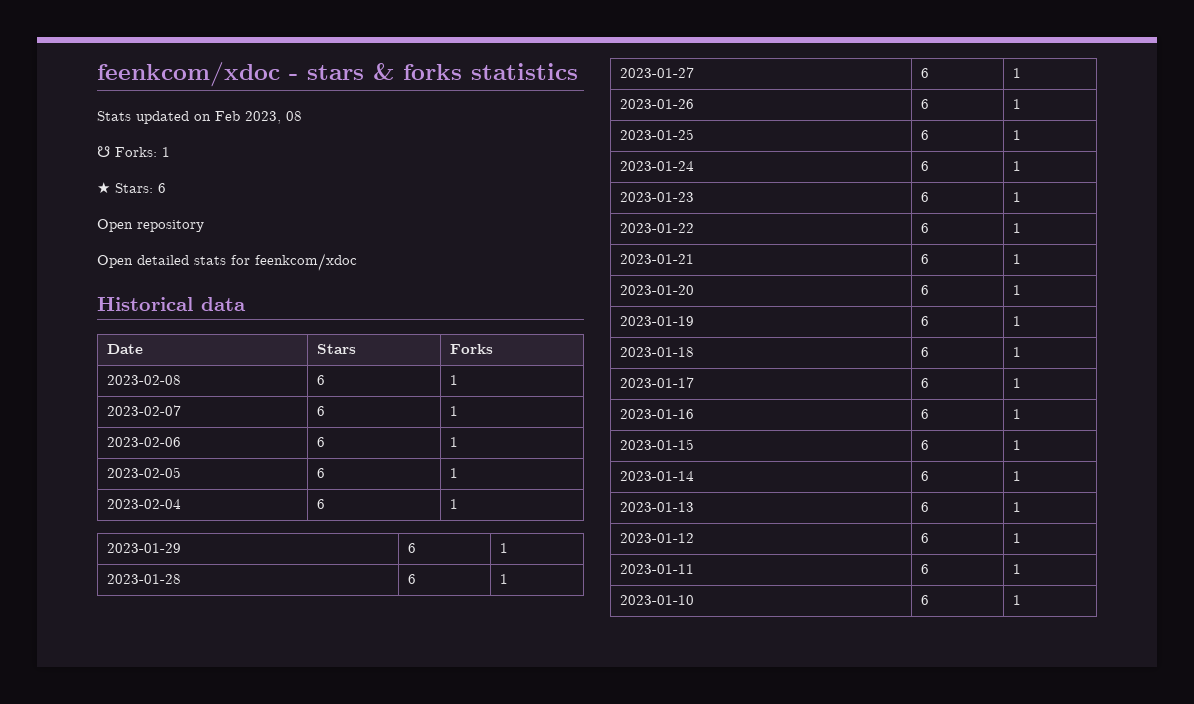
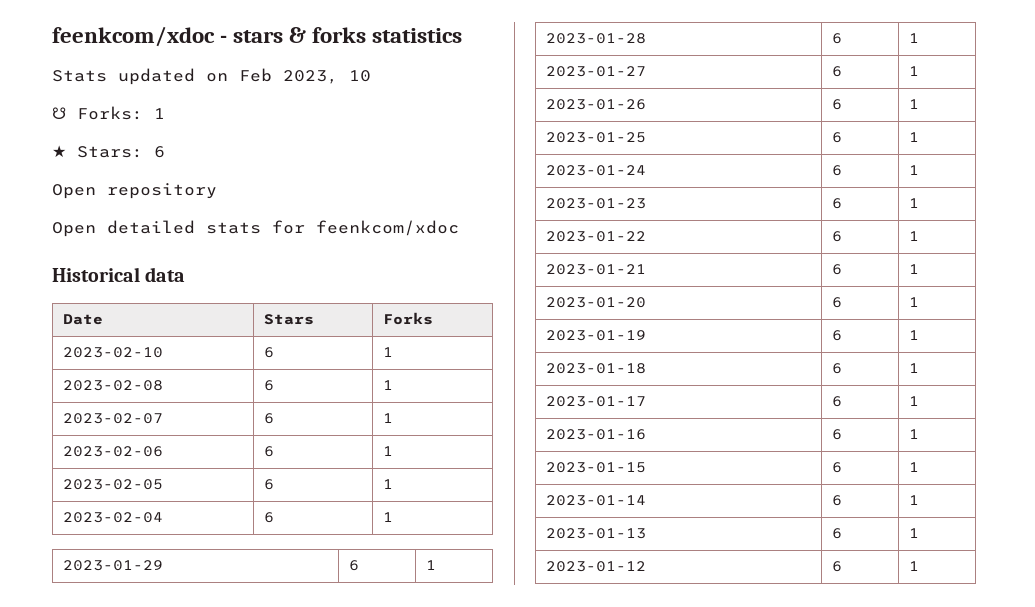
- Stats updated on Feb 2023, 08
+ Stats updated on Feb 2023, 10
+ 2023-02-10 | 6 | 1
- 2023-01-11 | 6 | 1
- 2023-01-10 | 6 | 1

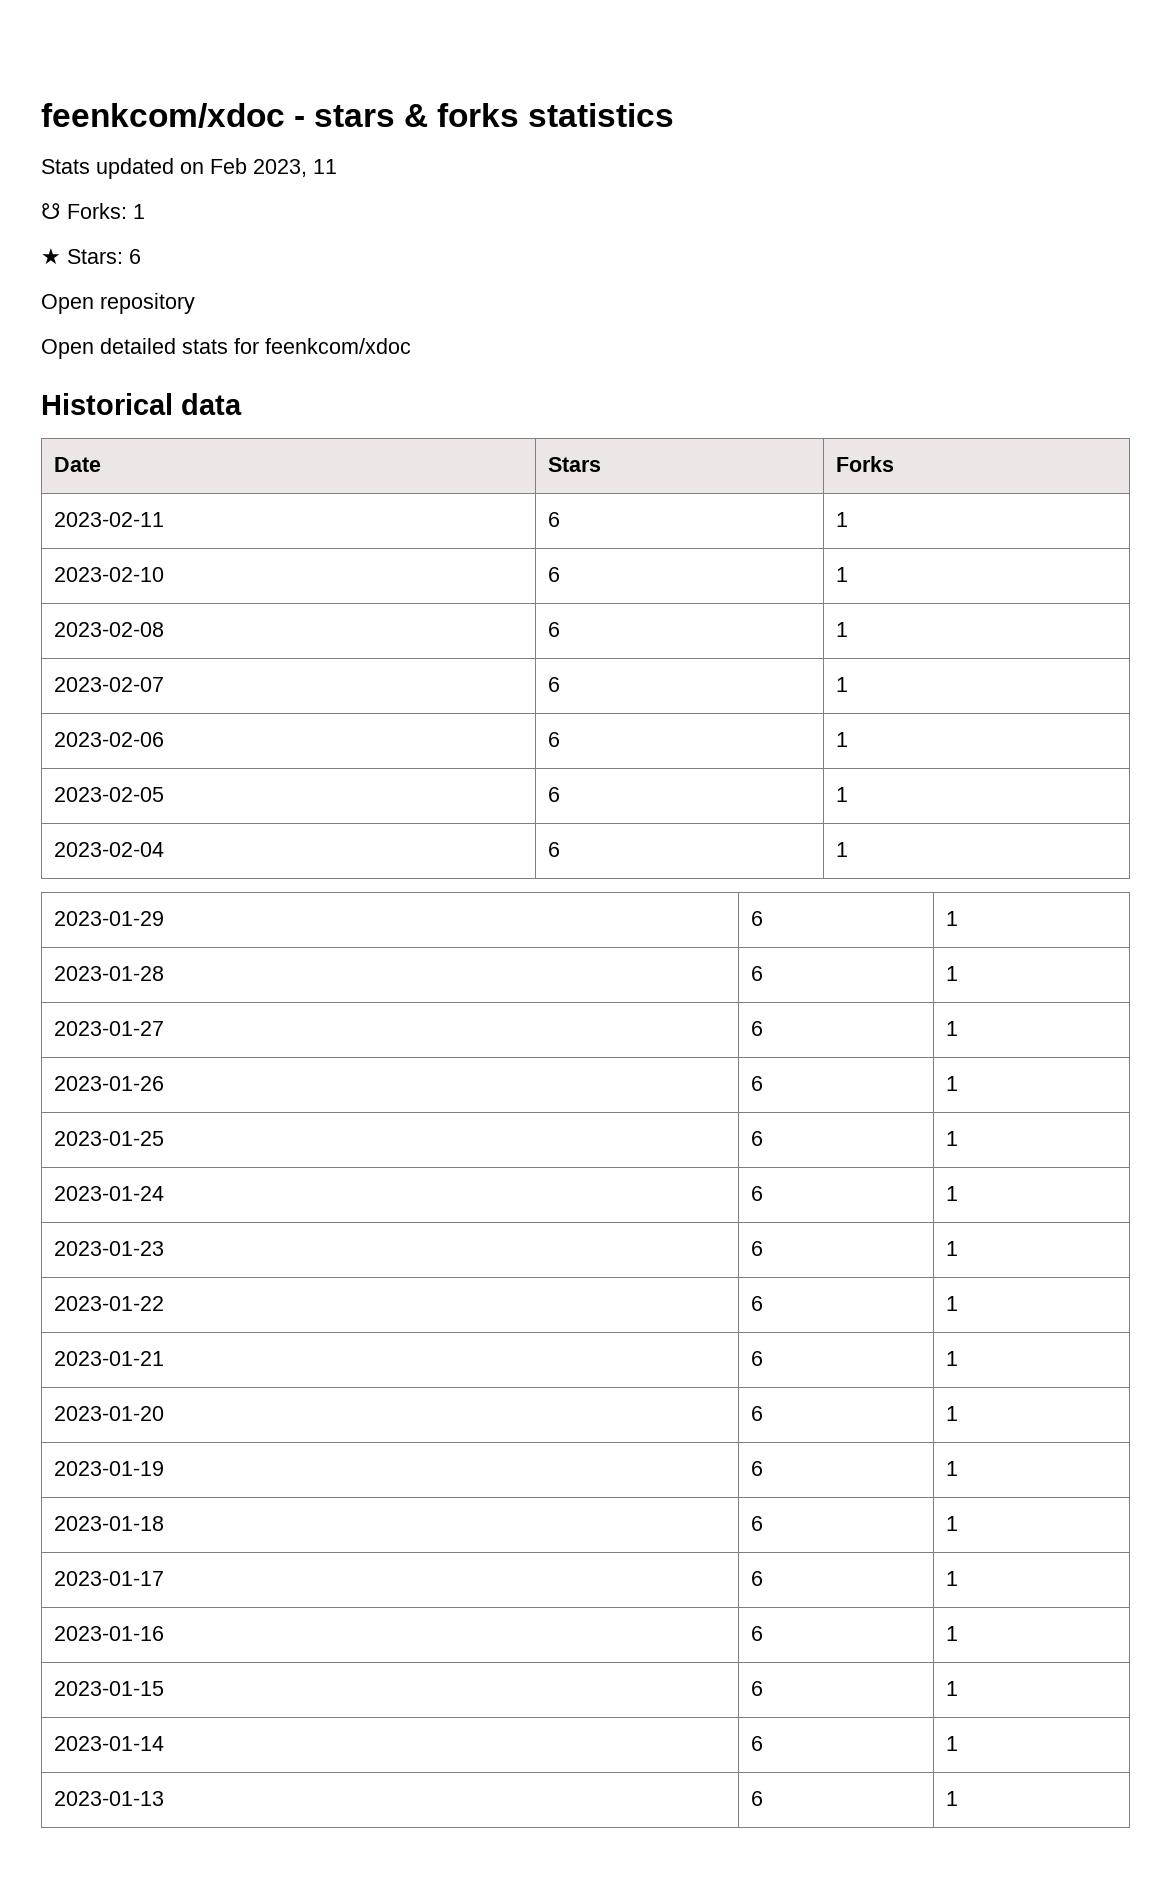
- Stats updated on Feb 2023, 10
+ Stats updated on Feb 2023, 11
+ 2023-02-11 | 6 | 1
- 2023-01-12 | 6 | 1

